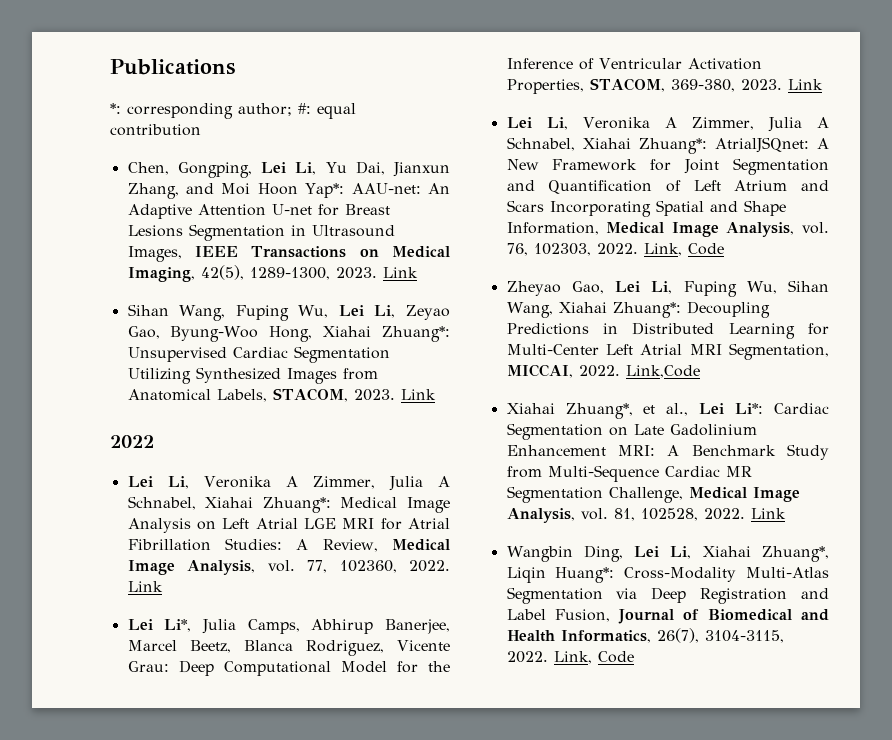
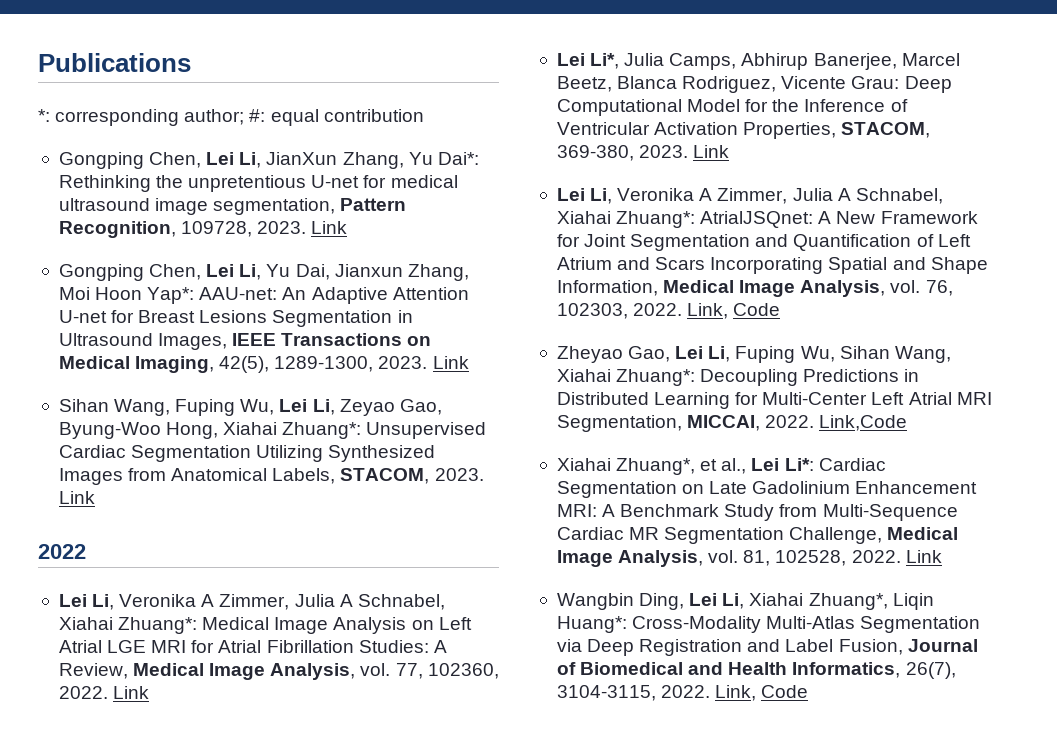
- Chen, Gongping, Lei Li, Yu Dai, Jianxun Zhang, and Moi Hoon Yap*: AAU-net: An Adaptive Attention U-net for Breast Lesions Segmentation in Ultrasound Images, IEEE Transactions on Medical Imaging, 42(5), 1289-1300, 2023.
+ Gongping Chen, Lei Li, JianXun Zhang, Yu Dai*: Rethinking the unpretentious U-net for medical ultrasound image segmentation, Pattern Recognition, 109728, 2023. Link
+ Gongping Chen, Lei Li, Yu Dai, Jianxun Zhang, Moi Hoon Yap*: AAU-net: An Adaptive Attention U-net for Breast Lesions Segmentation in Ultrasound Images, IEEE Transactions on Medical Imaging, 42(5), 1289-1300, 2023.

